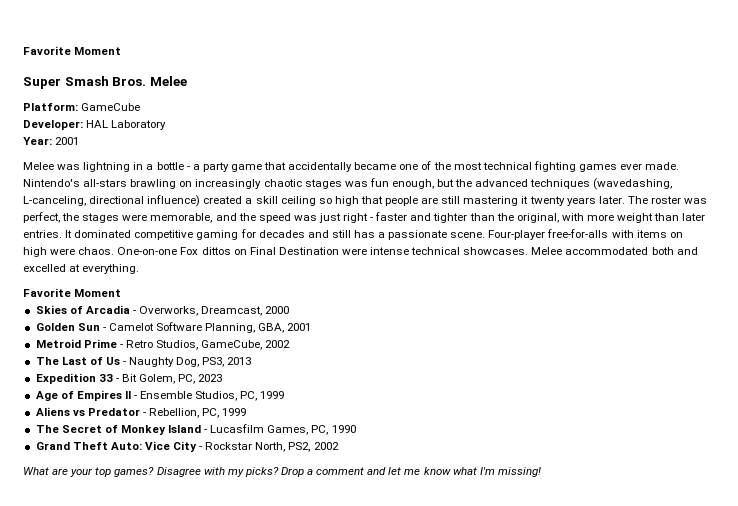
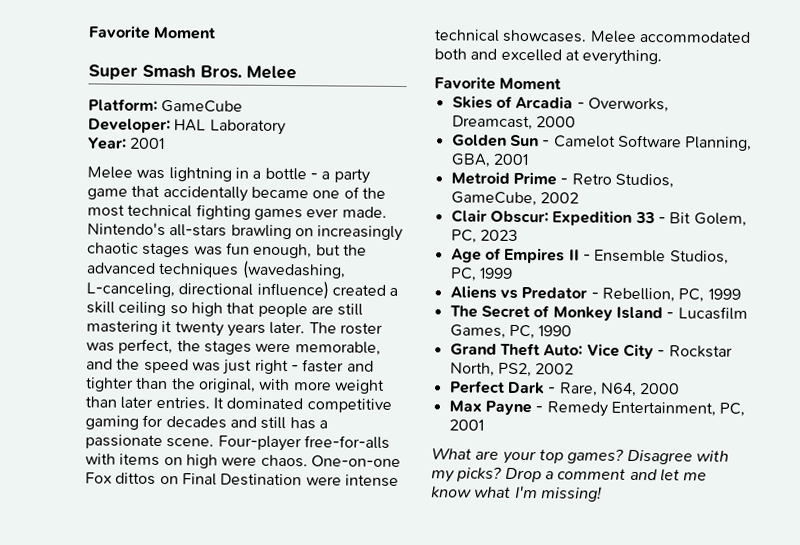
- The Last of Us - Naughty Dog, PS3, 2013
- Expedition 33 - Bit Golem, PC, 2023
+ Clair Obscur: Expedition 33 - Bit Golem, PC, 2023
+ Perfect Dark - Rare, N64, 2000
+ Max Payne - Remedy Entertainment, PC, 2001

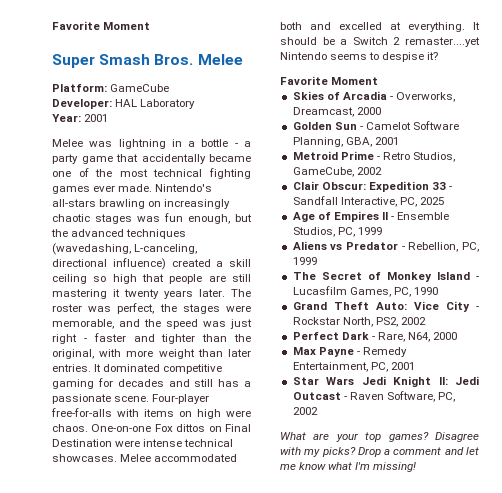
+ It should be a Switch 2 remaster....yet Nintendo seems to despise it?
- Clair Obscur: Expedition 33 - Bit Golem, PC, 2023
+ Clair Obscur: Expedition 33 - Sandfall Interactive, PC, 2025
+ Star Wars Jedi Knight II: Jedi Outcast - Raven Software, PC, 2002

